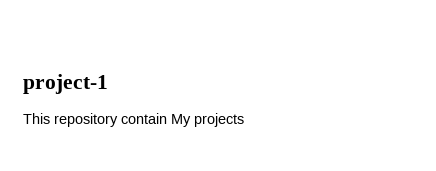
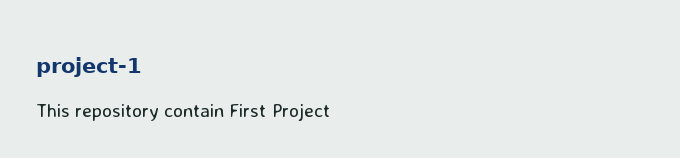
- This repository contain My projects
+ This repository contain First Project

